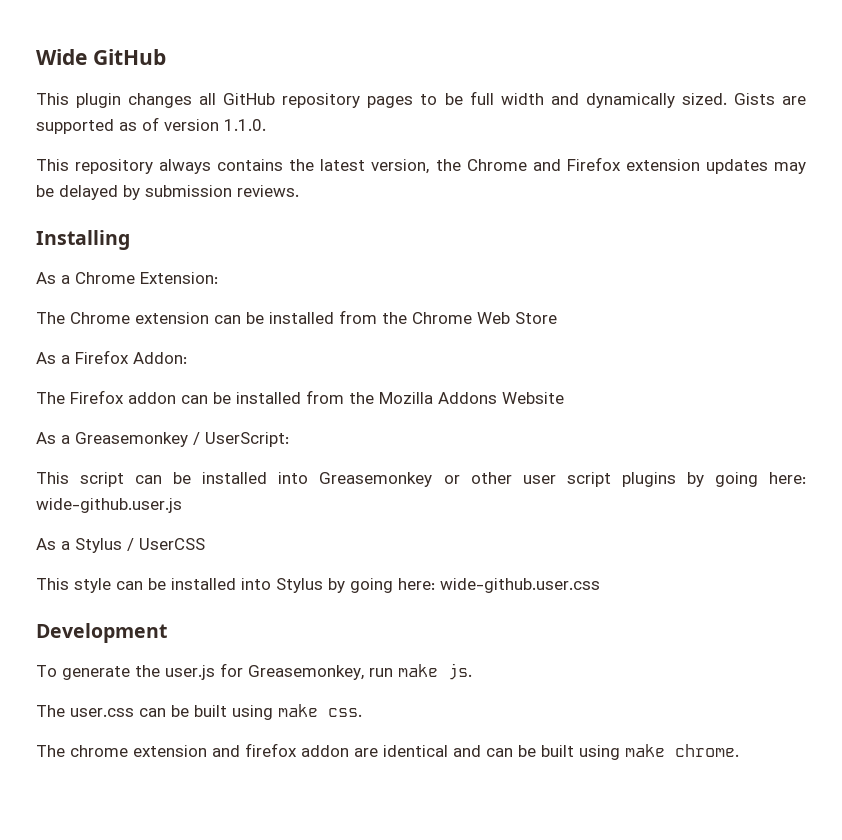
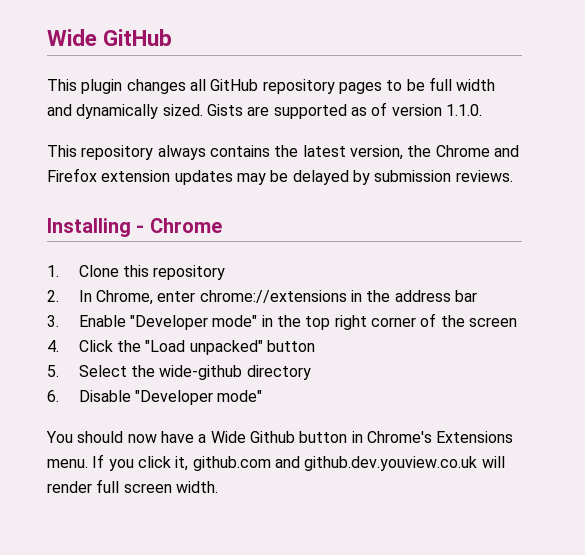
- Installing
- As a Chrome Extension:
- The Chrome extension can be installed from the Chrome Web Store
- As a Firefox Addon:
- The Firefox addon can be installed from the Mozilla Addons Website
- As a Greasemonkey / UserScript:
- This script can be installed into Greasemonkey or other user script plugins by going here: wide-github.user.js
- As a Stylus / UserCSS
- This style can be installed into Stylus by going here: wide-github.user.css
- Development
- To generate the user.js for Greasemonkey, run make js.
- The user.css can be built using make css.
- The chrome extension and firefox addon are identical and can be built using make chrome.
+ Installing - Chrome
+ 1. Clone this repository
+ 2. In Chrome, enter chrome://extensions in the address bar
+ 3. Enable "Developer mode" in the top right corner of the screen
+ 4. Click the "Load unpacked" button
+ 5. Select the wide-github directory
+ 6. Disable "Developer mode"
+ You should now have a Wide Github button in Chrome's Extensions menu. If you click it, github.com and github.dev.youview.co.uk will render full screen width.

